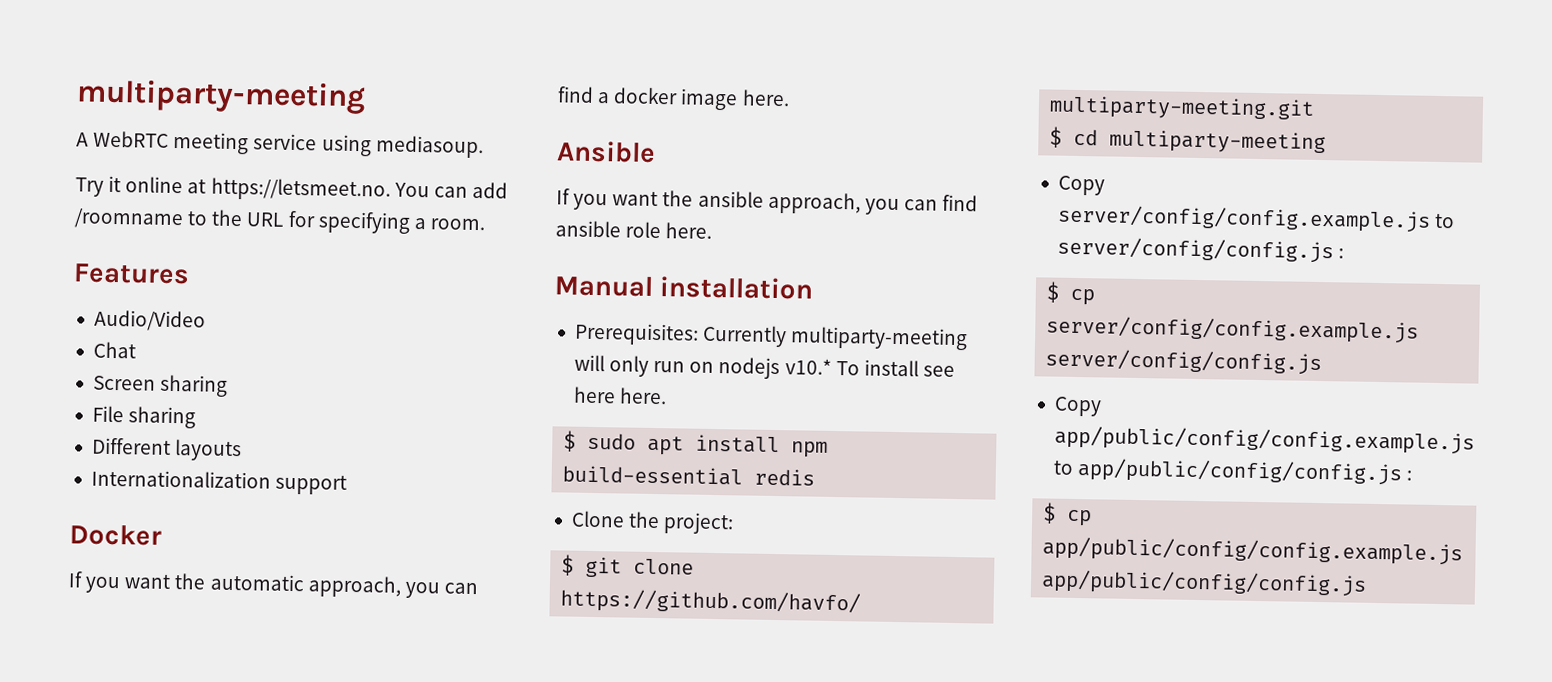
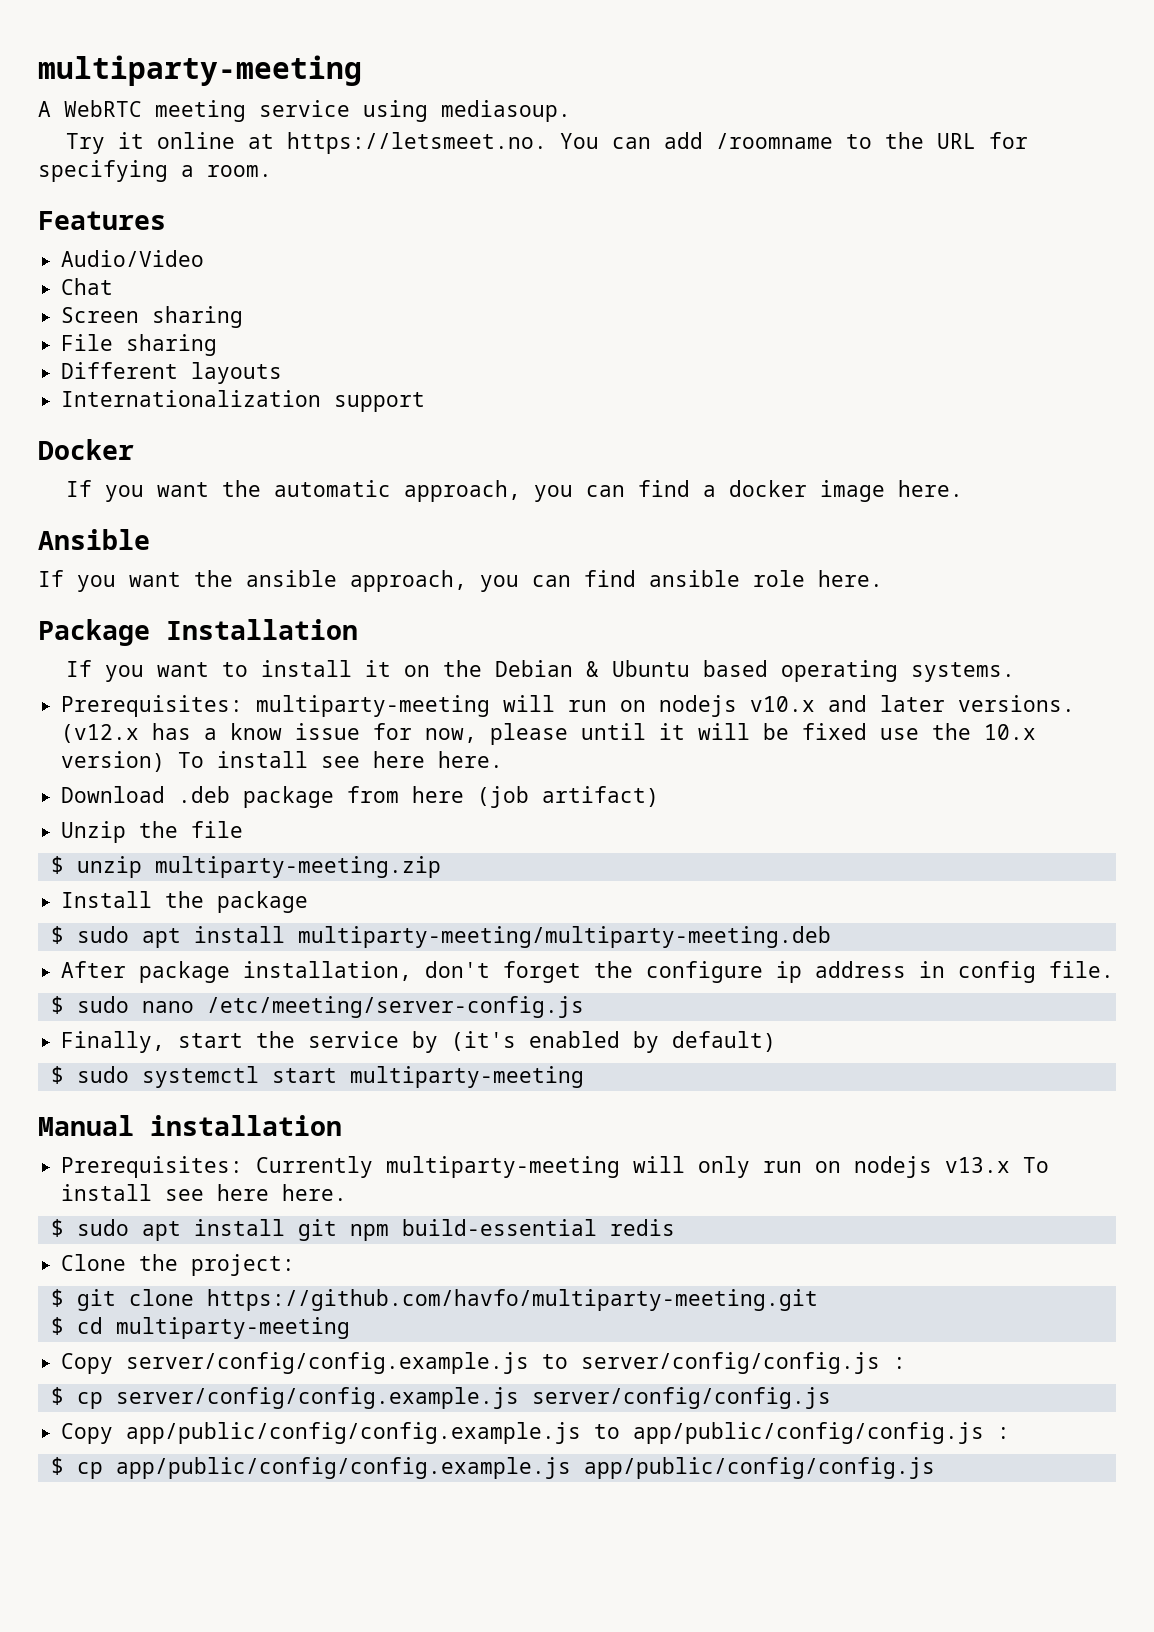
+ Package Installation
+ If you want to install it on the Debian & Ubuntu based operating systems.
+ Prerequisites: multiparty-meeting will run on nodejs v10.x and later versions. (v12.x has a know issue for now, please until it will be fixed use the 10.x version) To install see here here.
+ Download .deb package from here (job artifact)
+ Unzip the file
+ $ unzip multiparty-meeting.zip
+ Install the package
+ $ sudo apt install multiparty-meeting/multiparty-meeting.deb
+ After package installation, don't forget the configure ip address in config file.
+ $ sudo nano /etc/meeting/server-config.js
+ Finally, start the service by (it's enabled by default)
+ $ sudo systemctl start multiparty-meeting
- Prerequisites: Currently multiparty-meeting will only run on nodejs v10.* To install see here here.
+ Prerequisites: Currently multiparty-meeting will only run on nodejs v13.x To install see here here.
- $ sudo apt install npm build-essential redis
+ $ sudo apt install git npm build-essential redis

